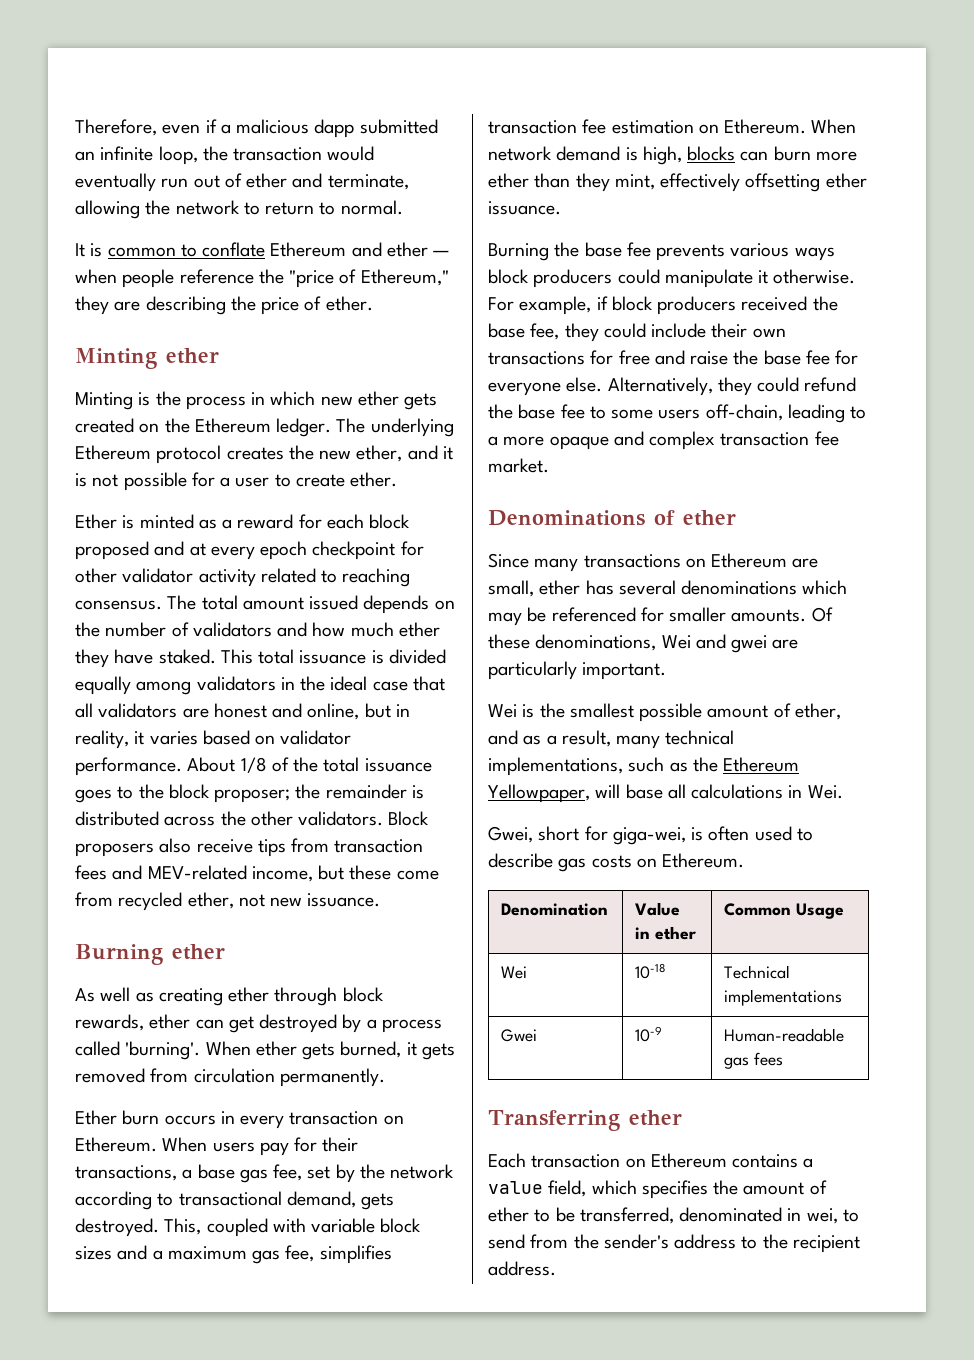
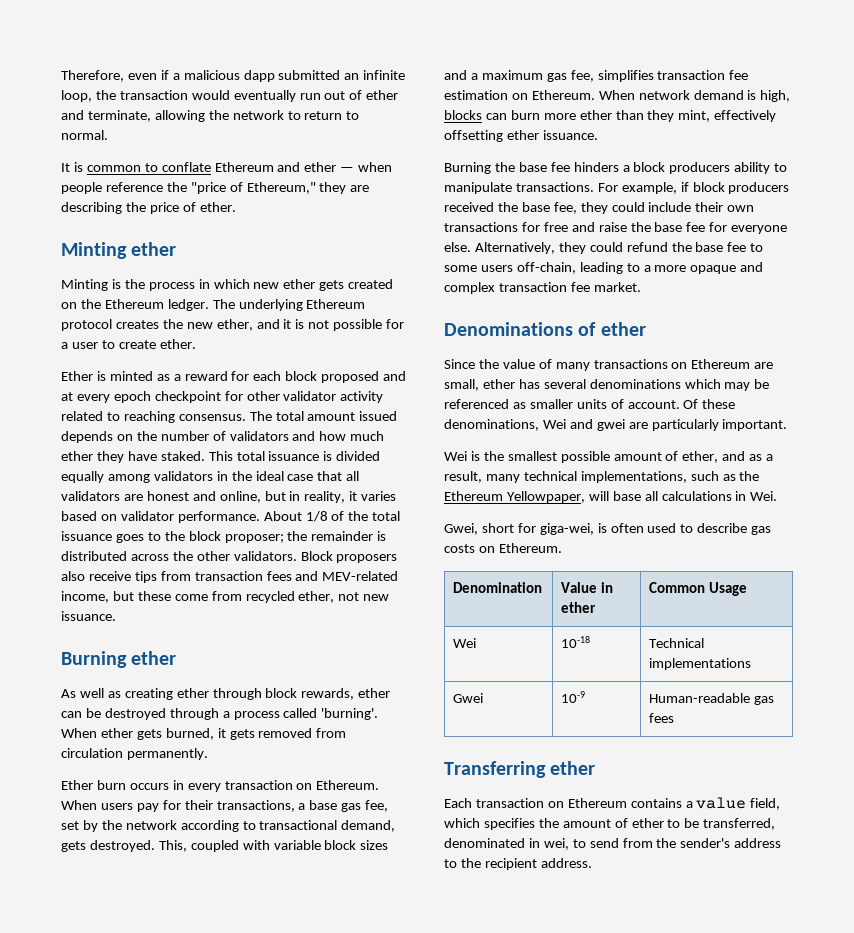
- As well as creating ether through block rewards, ether can get destroyed by a process called 'burning'.
+ As well as creating ether through block rewards, ether can be destroyed through a process called 'burning'.
- Burning the base fee prevents various ways block producers could manipulate it otherwise.
+ Burning the base fee hinders a block producers ability to manipulate transactions.
- Since many transactions on Ethereum are small, ether has several denominations which may be referenced for smaller amounts.
+ Since the value of many transactions on Ethereum are small, ether has several denominations which may be referenced as smaller units of account.

